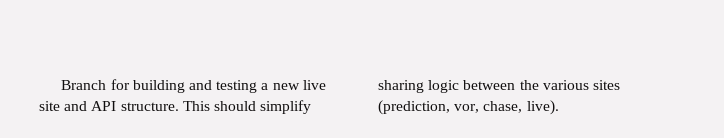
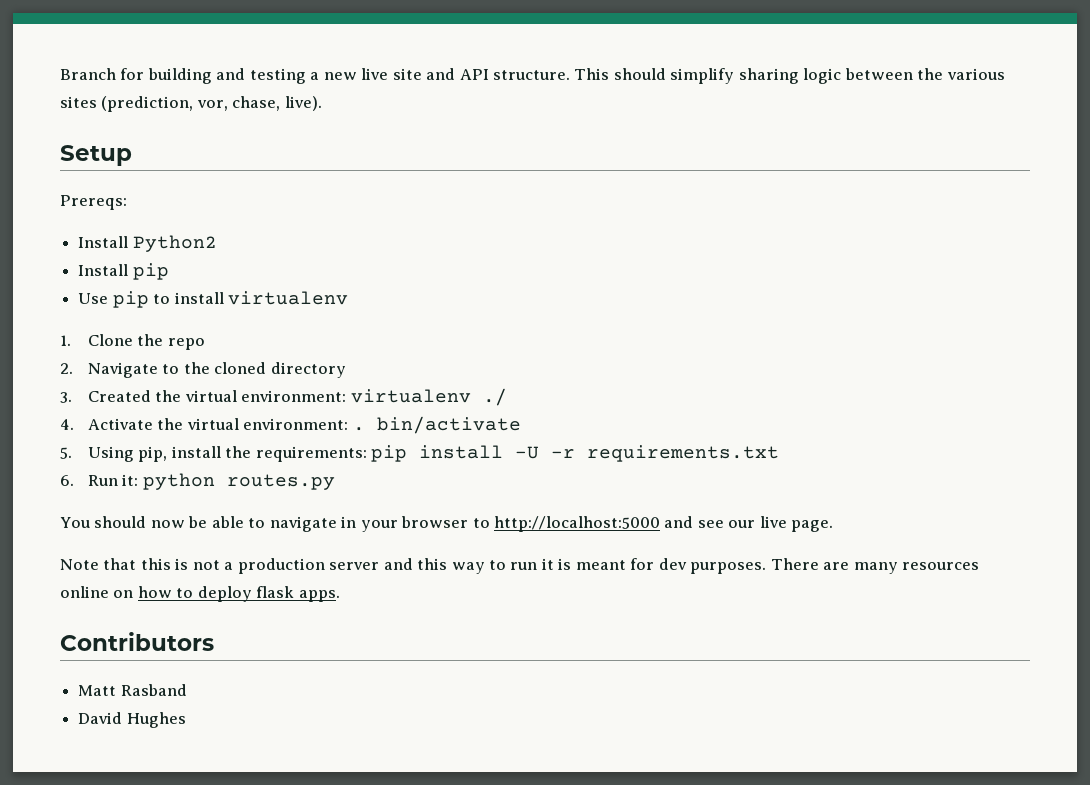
+ Setup
+ Prereqs:
+ Install Python2
+ Install pip
+ Use pip to install virtualenv
+ 1. Clone the repo
+ 2. Navigate to the cloned directory
+ 3. Created the virtual environment: virtualenv ./
+ 4. Activate the virtual environment: . bin/activate
+ 5. Using pip, install the requirements: pip install -U -r requirements.txt
+ 6. Run it: python routes.py
+ You should now be able to navigate in your browser to http://localhost:5000 and see our live page.
+ Note that this is not a production server and this way to run it is meant for dev purposes. There are many resources online on how to deploy flask apps.
+ Contributors
+ Matt Rasband
+ David Hughes

